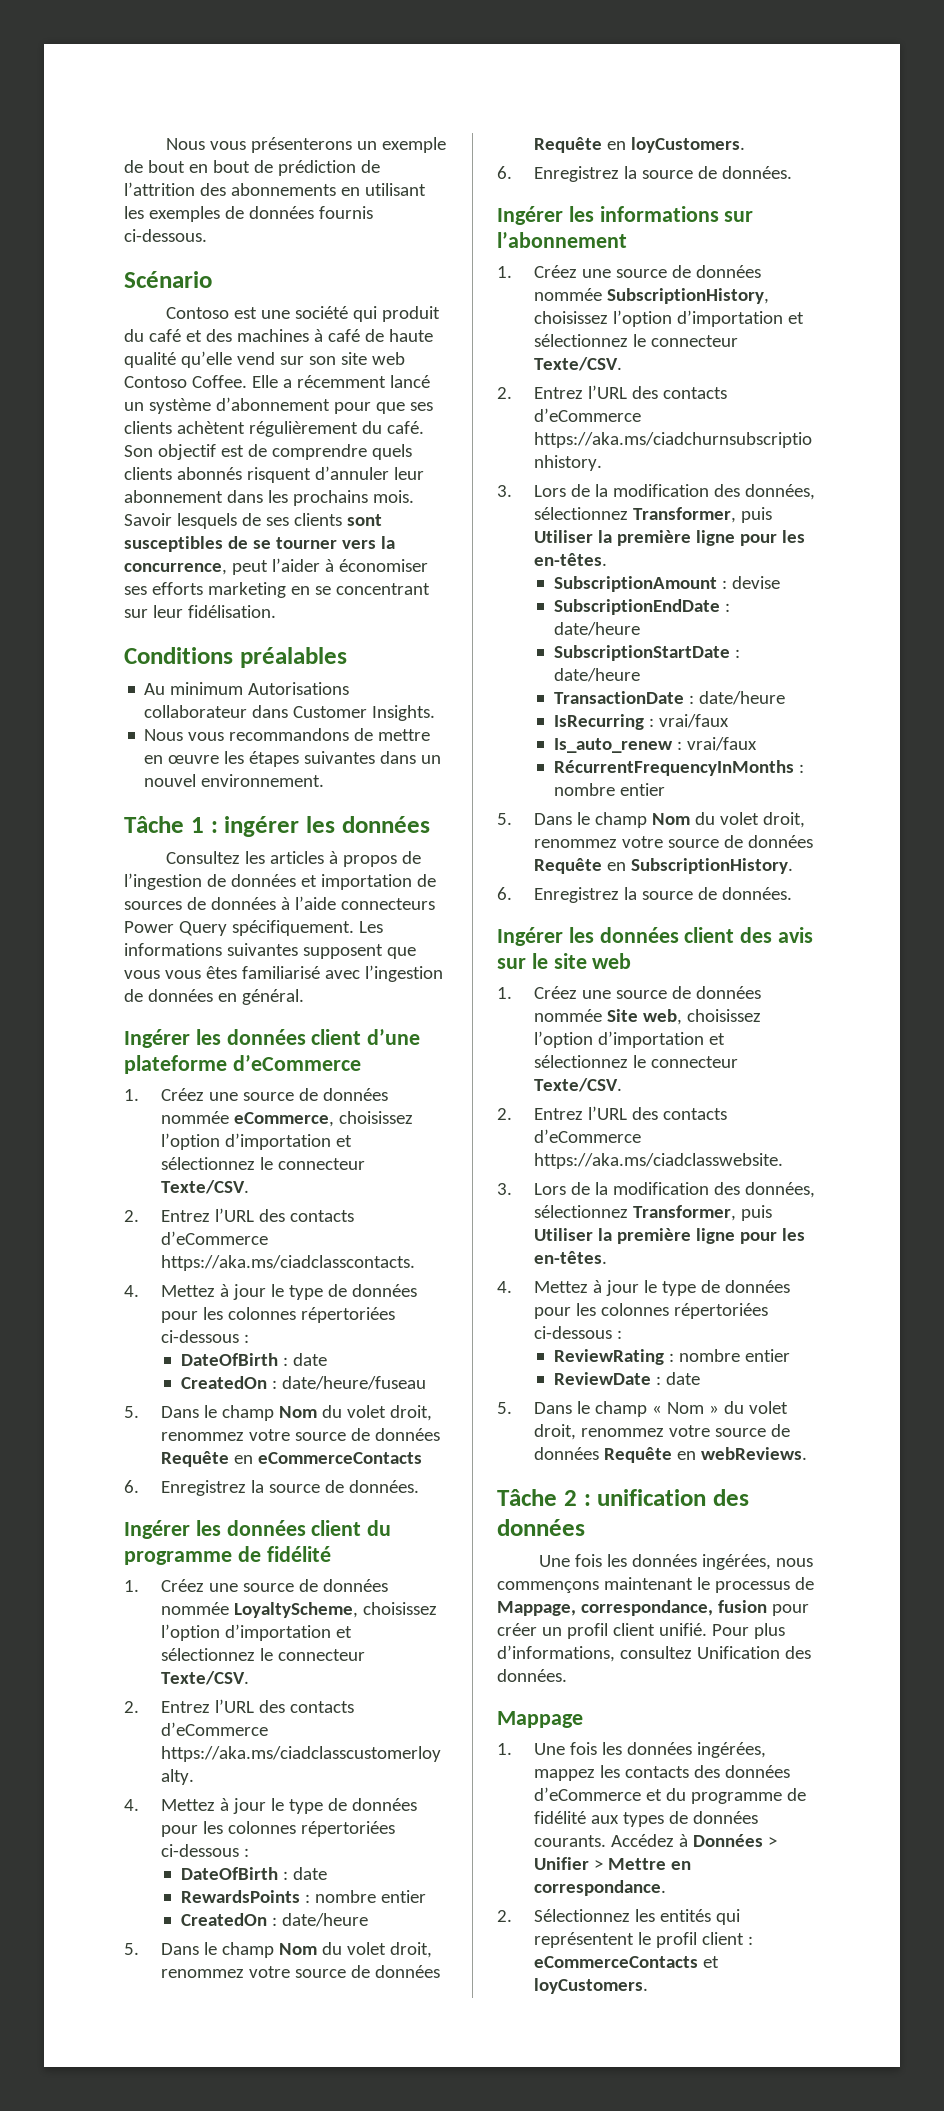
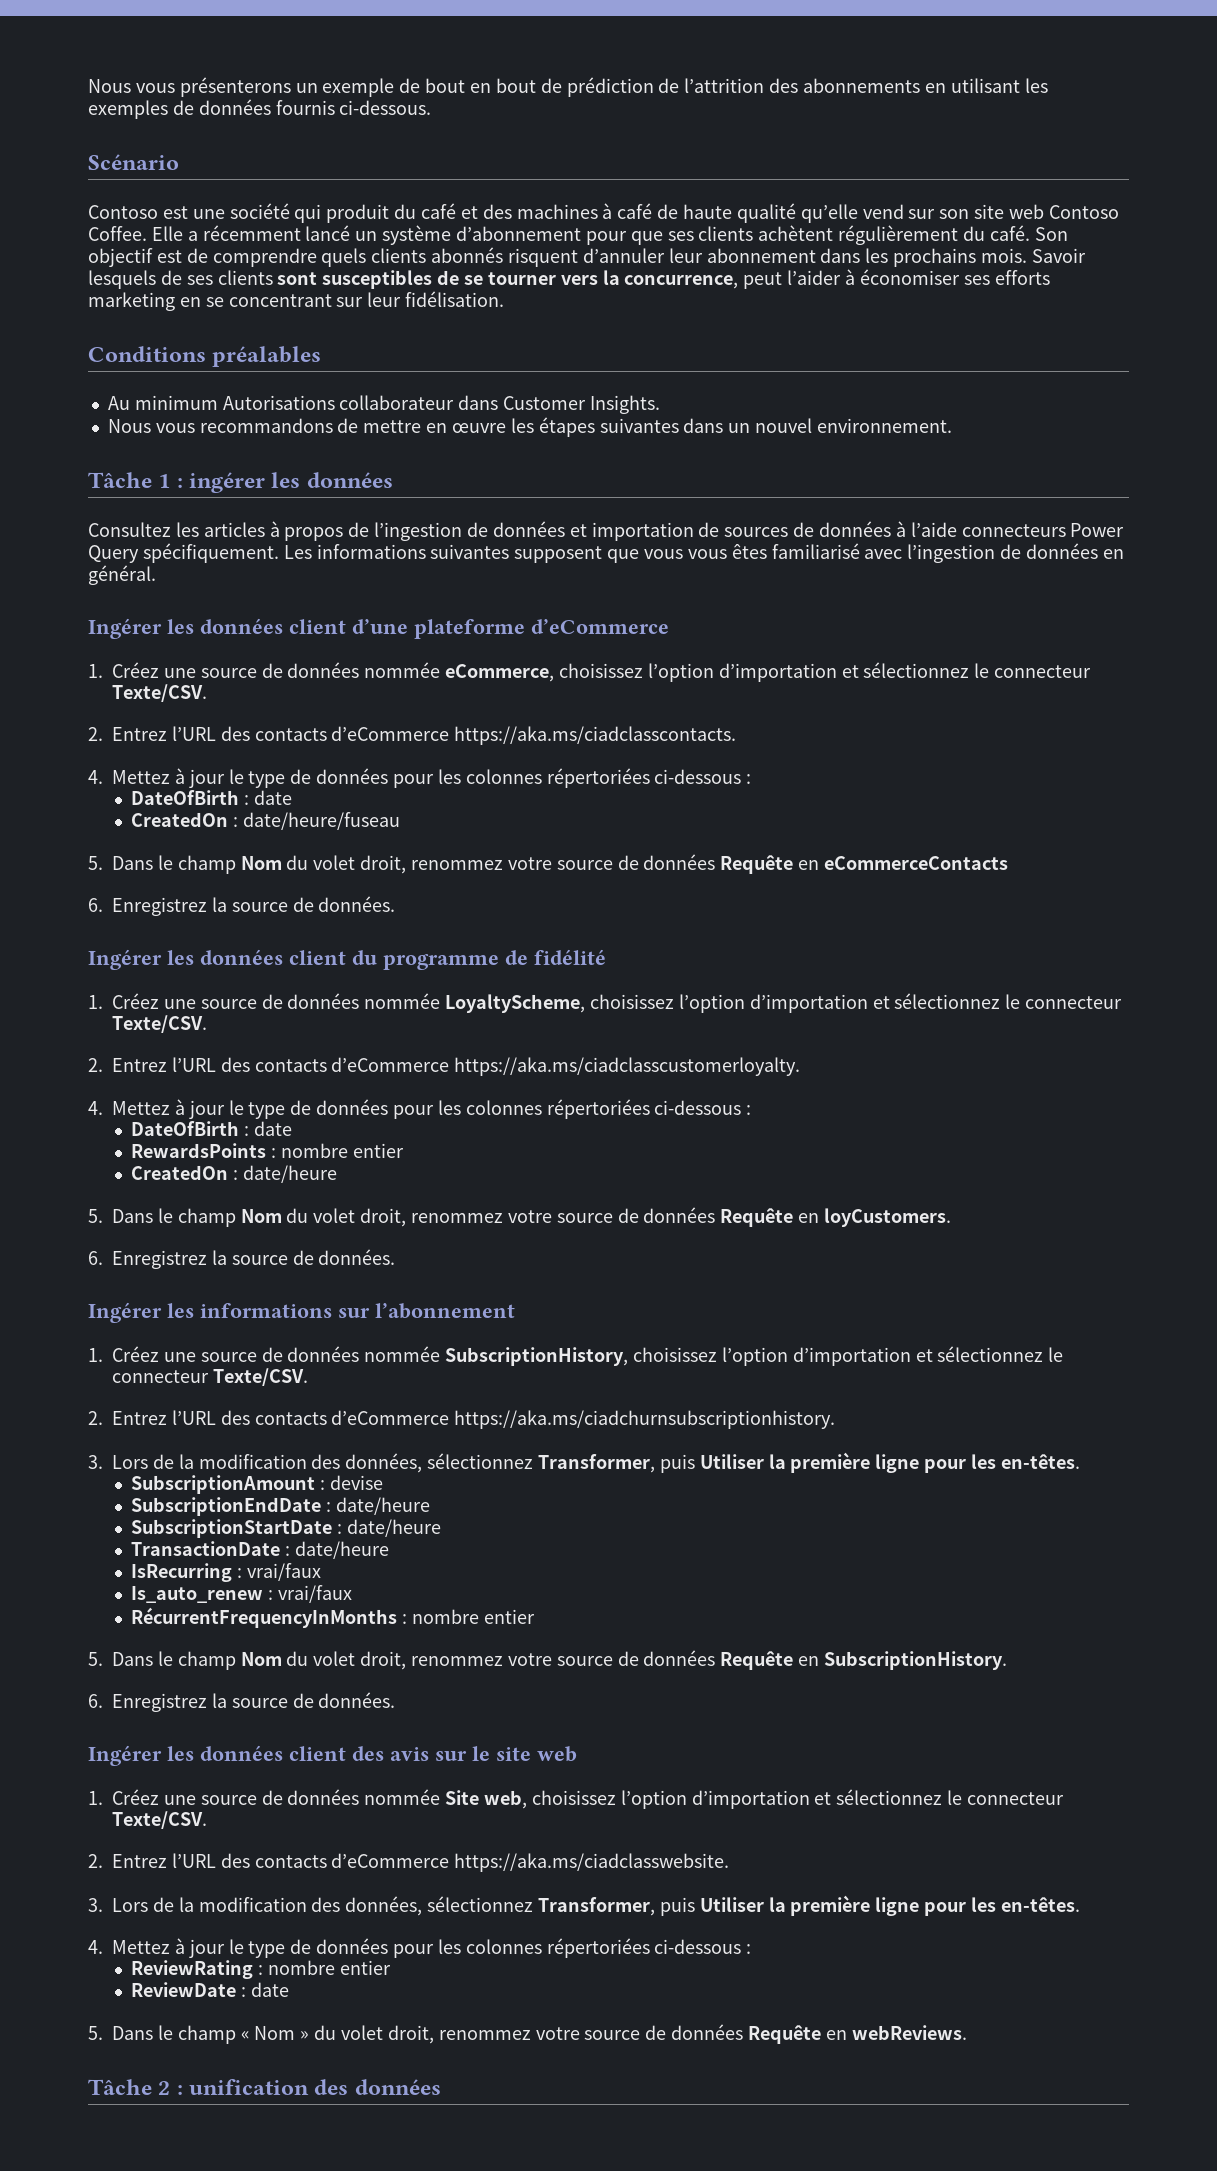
- Une fois les données ingérées, nous commençons maintenant le processus de Mappage, correspondance, fusion pour créer un profil client unifié. Pour plus d’informations, consultez Unification des données.
- Mappage
- 1. Une fois les données ingérées, mappez les contacts des données d’eCommerce et du programme de fidélité aux types de données courants. Accédez à Données > Unifier > Mettre en correspondance.
- 2. Sélectionnez les entités qui représentent le profil client : eCommerceContacts et loyCustomers.

